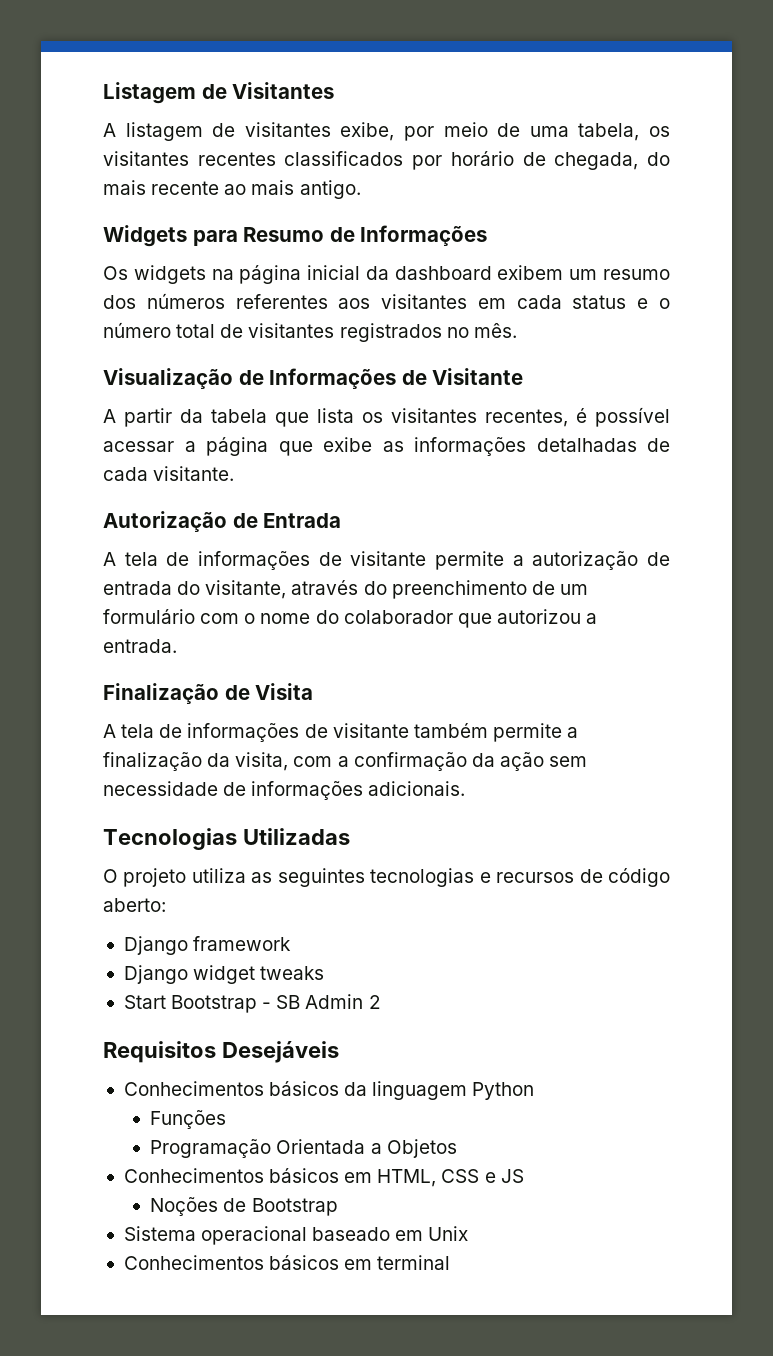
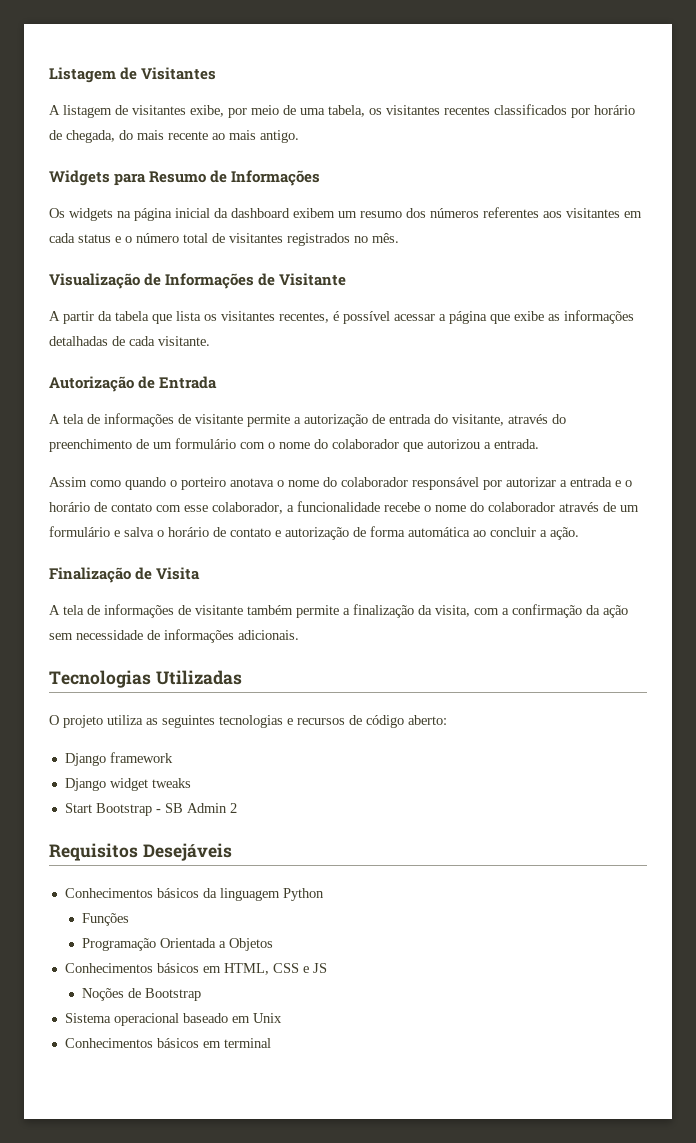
+ Assim como quando o porteiro anotava o nome do colaborador responsável por autorizar a entrada e o horário de contato com esse colaborador, a funcionalidade recebe o nome do colaborador através de um formulário e salva o horário de contato e autorização de forma automática ao concluir a ação.

